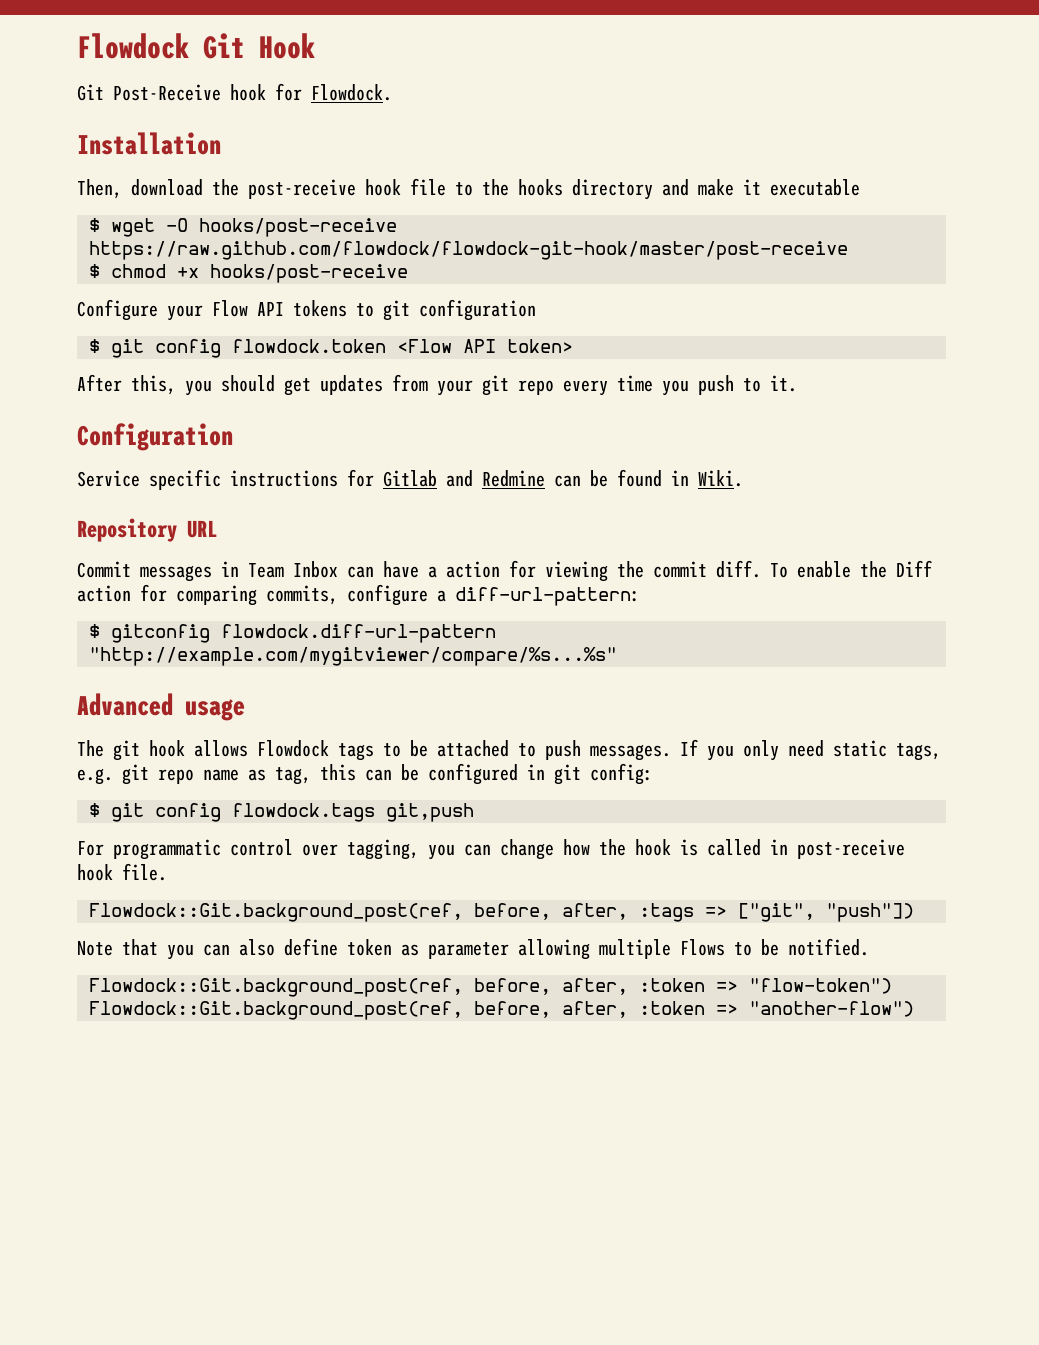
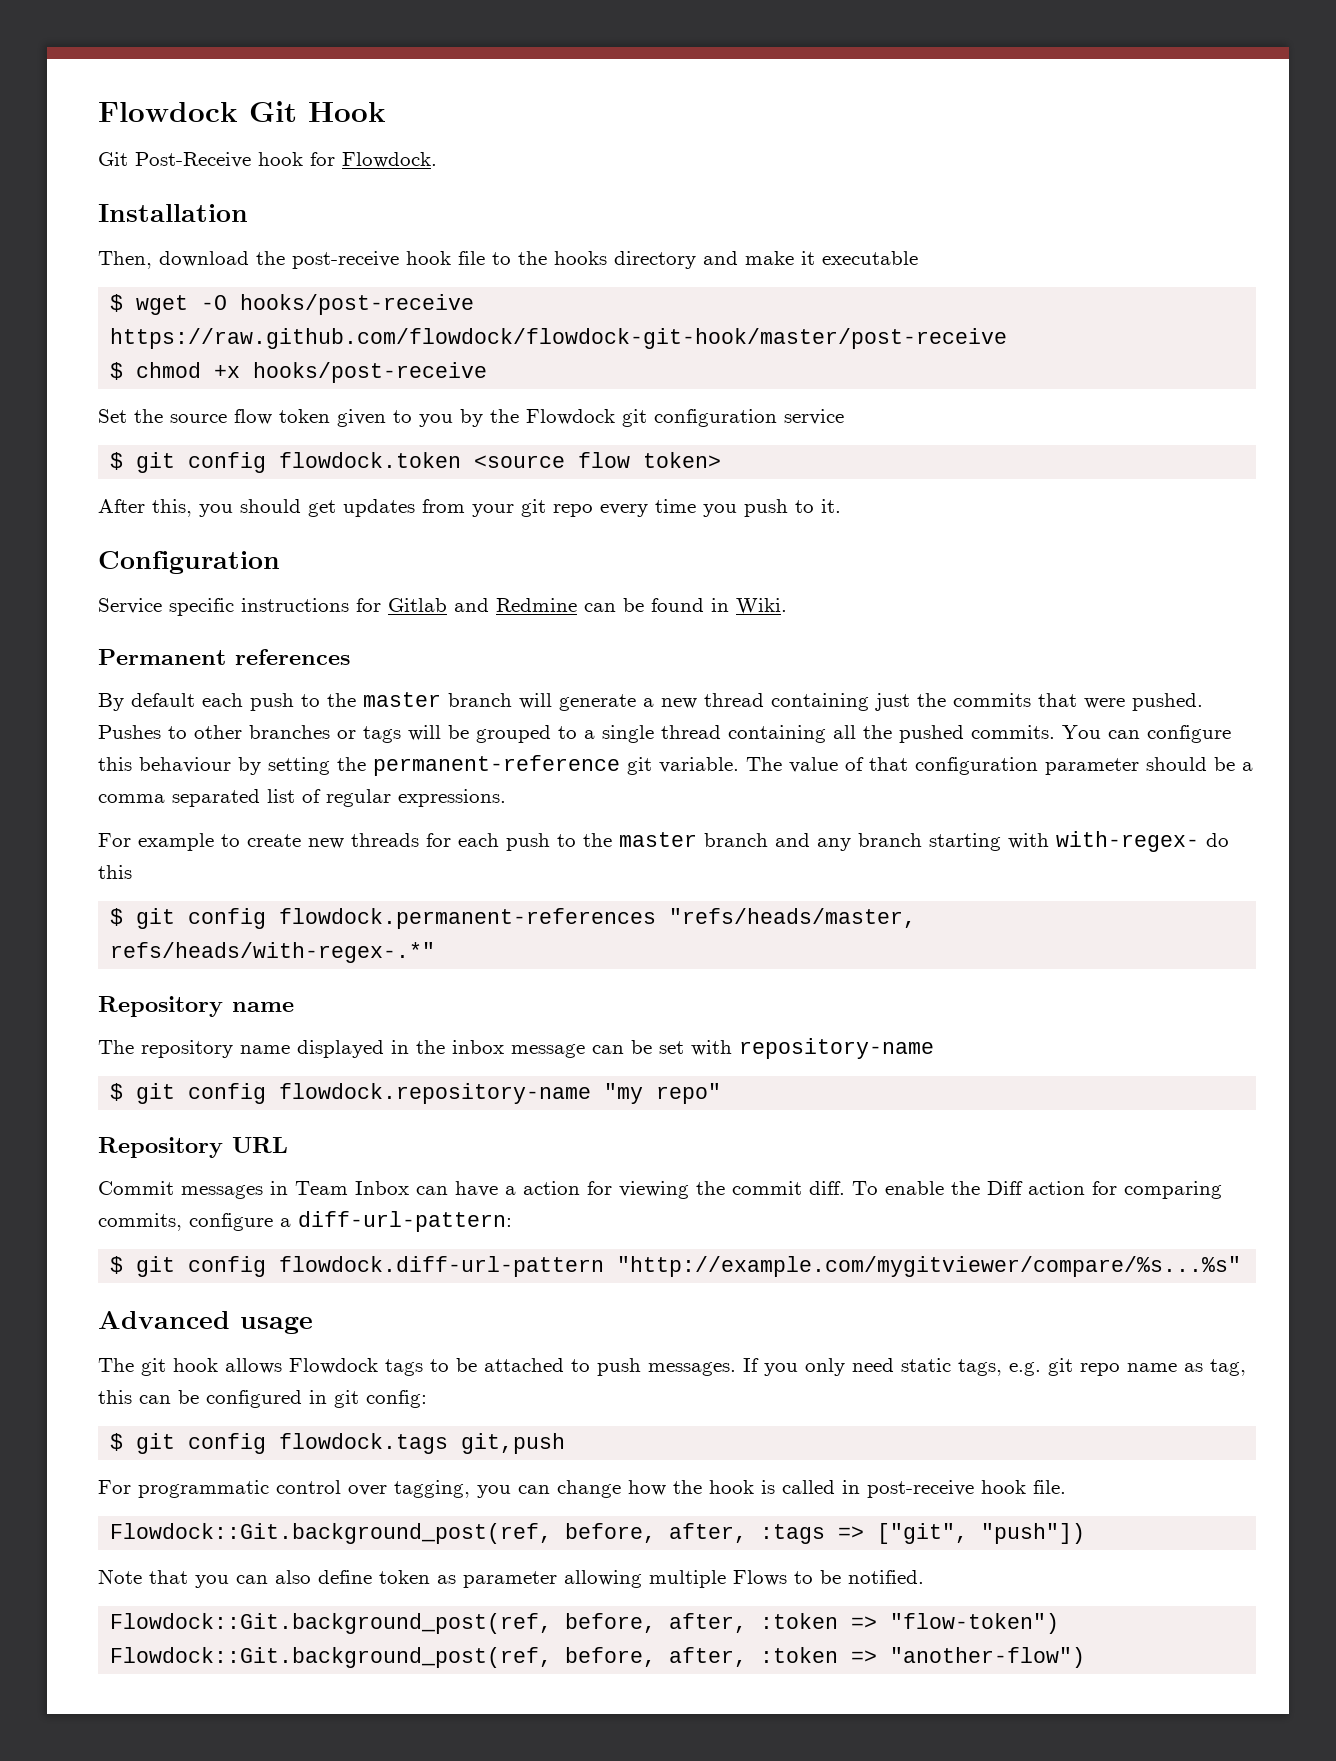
- Configure your Flow API tokens to git configuration
+ Set the source flow token given to you by the Flowdock git configuration service
- $ git config flowdock.token <Flow API token>
+ $ git config flowdock.token <source flow token>
+ Permanent references
+ By default each push to the master branch will generate a new thread containing just the commits that were pushed. Pushes to other branches or tags will be grouped to a single thread containing all the pushed commits. You can configure this behaviour by setting the permanent-reference git variable. The value of that configuration parameter should be a comma separated list of regular expressions.
+ For example to create new threads for each push to the master branch and any branch starting with with-regex- do this
+ $ git config flowdock.permanent-references "refs/heads/master, refs/heads/with-regex-.*"
+ Repository name
+ The repository name displayed in the inbox message can be set with repository-name
+ $ git config flowdock.repository-name "my repo"
- $ gitconfig flowdock.diff-url-pattern "http://example.com/mygitviewer/compare/%s...%s"
+ $ git config flowdock.diff-url-pattern "http://example.com/mygitviewer/compare/%s...%s"

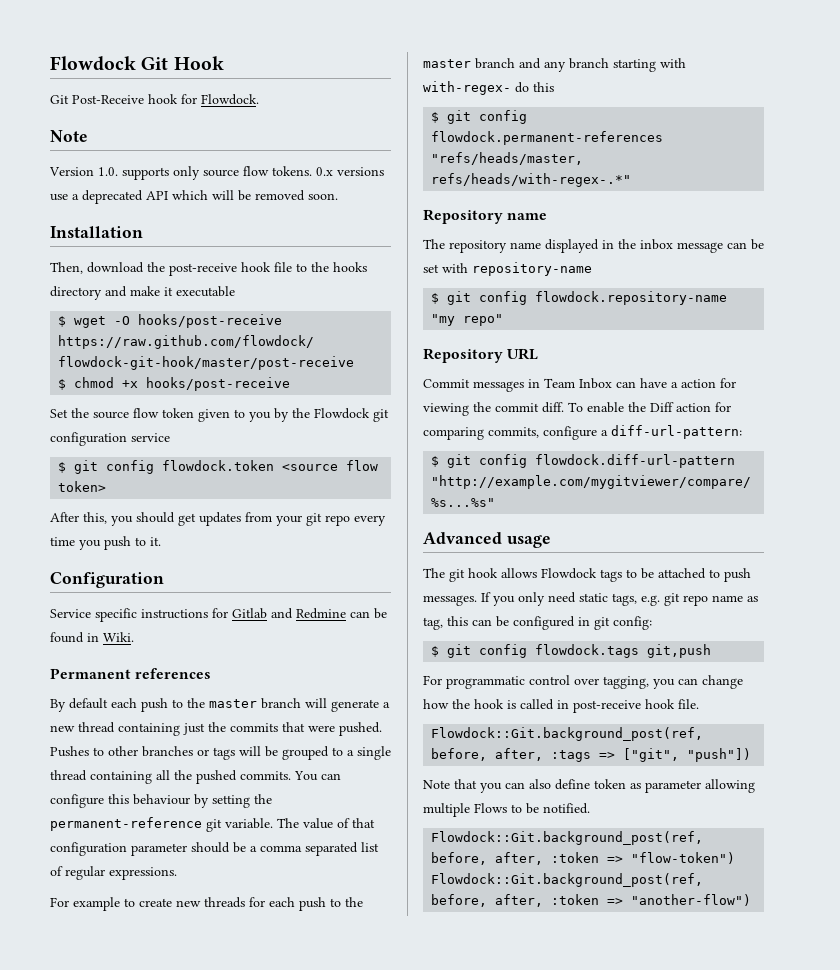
  Git Post-Receive hook for Flowdock.
+ Note
+ Version 1.0. supports only source flow tokens. 0.x versions use a deprecated API which will be removed soon.

